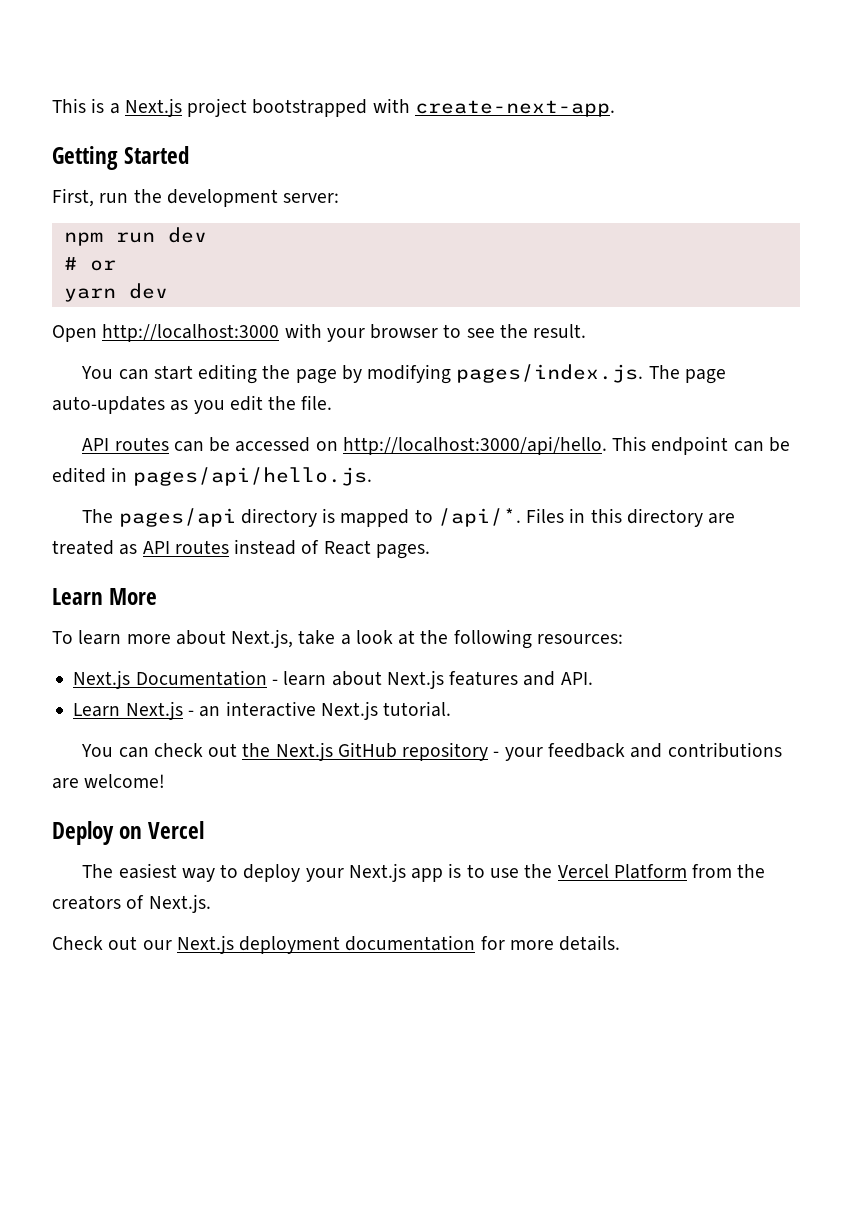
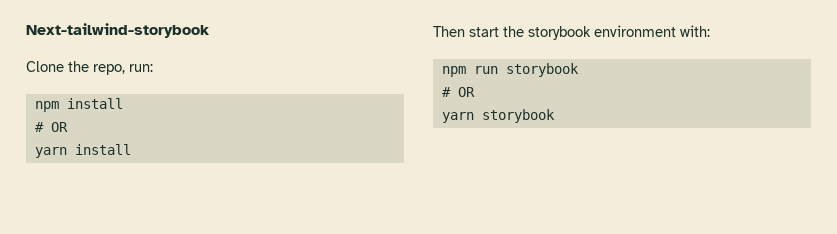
- This is a Next.js project bootstrapped with create-next-app.
- Getting Started
- First, run the development server:
+ Next-tailwind-storybook
+ Clone the repo, run:
+ npm install
+ # OR
+ yarn install
+ Then start the storybook environment with:
- npm run dev
- # or
- yarn dev
- Open http://localhost:3000 with your browser to see the result.
- You can start editing the page by modifying pages/index.js. The page auto-updates as you edit the file.
- API routes can be accessed on http://localhost:3000/api/hello. This endpoint can be edited in pages/api/hello.js.
- The pages/api directory is mapped to /api/*. Files in this directory are treated as API routes instead of React pages.
- Learn More
- To learn more about Next.js, take a look at the following resources:
- Next.js Documentation - learn about Next.js features and API.
- Learn Next.js - an interactive Next.js tutorial.
- You can check out the Next.js GitHub repository - your feedback and contributions are welcome!
- Deploy on Vercel
- The easiest way to deploy your Next.js app is to use the Vercel Platform from the creators of Next.js.
- Check out our Next.js deployment documentation for more details.
+ npm run storybook
+ # OR
+ yarn storybook

